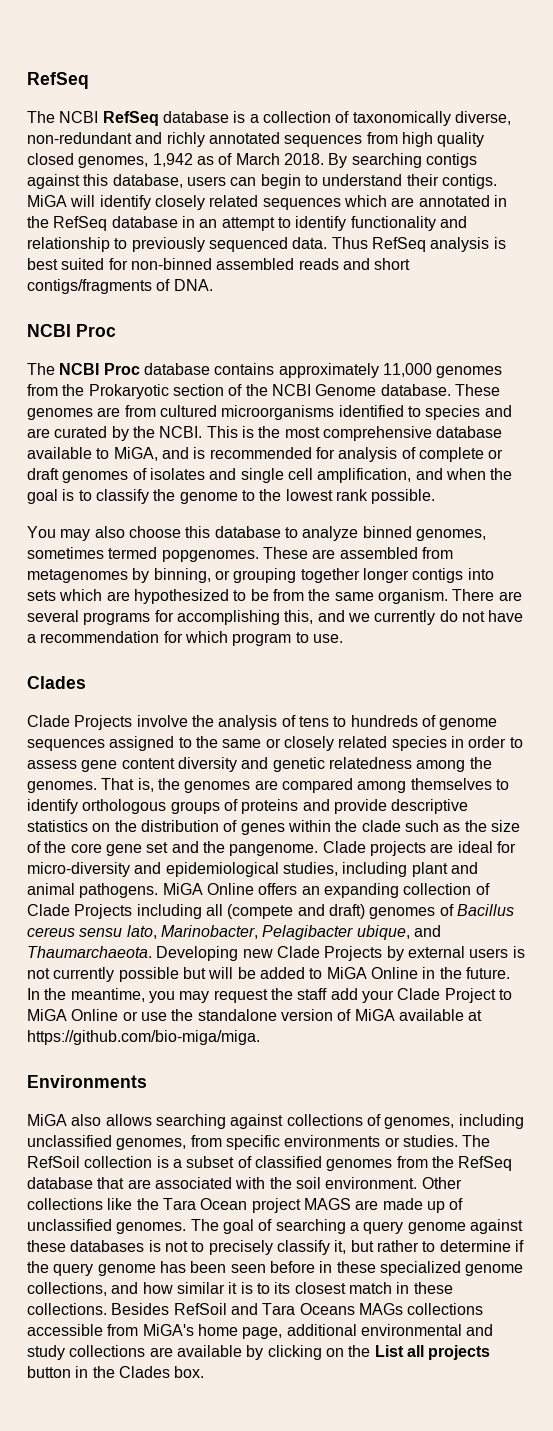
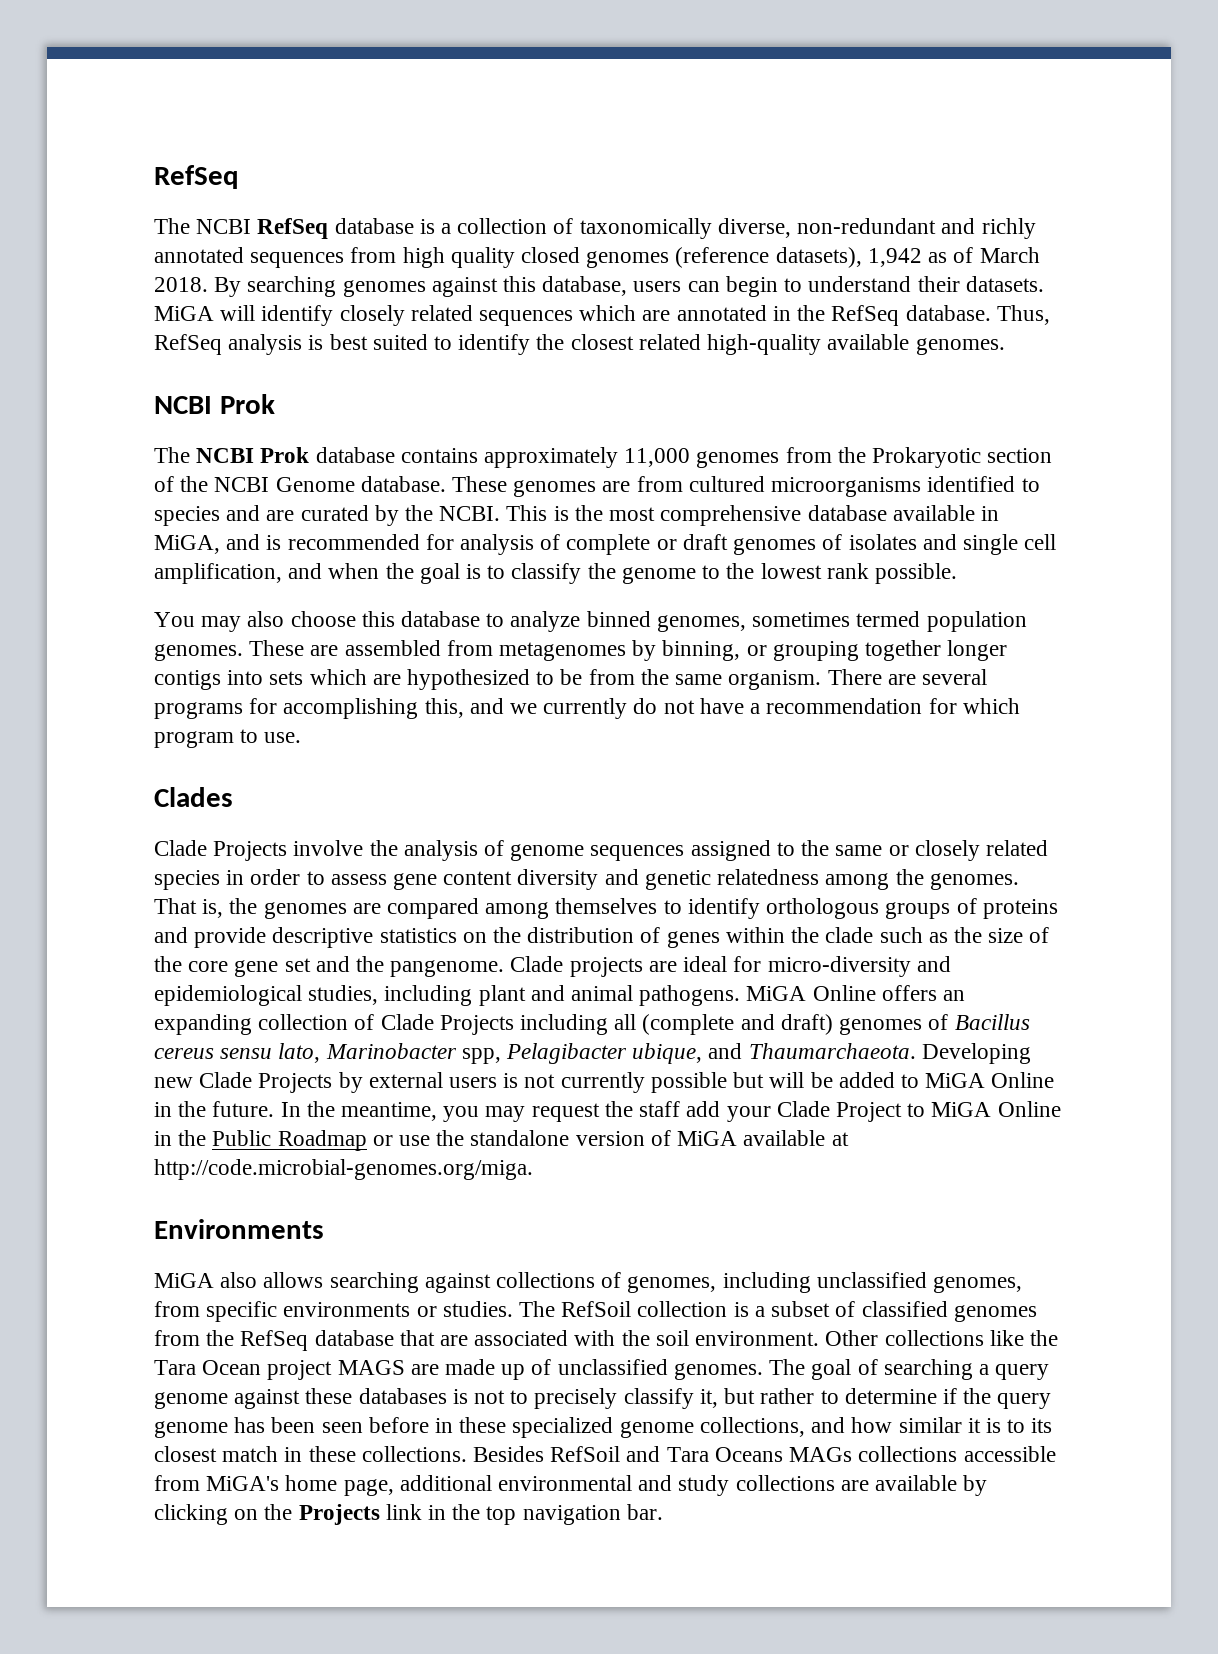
- The NCBI RefSeq database is a collection of taxonomically diverse, non-redundant and richly annotated sequences from high quality closed genomes, 1,942 as of March 2018.
+ The NCBI RefSeq database is a collection of taxonomically diverse, non-redundant and richly annotated sequences from high quality closed genomes (reference datasets), 1,942 as of March 2018.
- By searching contigs against this database, users can begin to understand their contigs.
+ By searching genomes against this database, users can begin to understand their datasets.
- MiGA will identify closely related sequences which are annotated in the RefSeq database in an attempt to identify functionality and relationship to previously sequenced data. Thus RefSeq analysis is best suited for non-binned assembled reads and short contigs/fragments of DNA.
- NCBI Proc
- The NCBI Proc database contains approximately 11,000 genomes from the Prokaryotic section of the NCBI Genome database.
+ MiGA will identify closely related sequences which are annotated in the RefSeq database. Thus, RefSeq analysis is best suited to identify the closest related high-quality available genomes.
+ NCBI Prok
+ The NCBI Prok database contains approximately 11,000 genomes from the Prokaryotic section of the NCBI Genome database.
- This is the most comprehensive database available to MiGA, and is recommended for analysis of complete or draft genomes of isolates and single cell amplification, and when the goal is to classify the genome to the lowest rank possible.
+ This is the most comprehensive database available in MiGA, and is recommended for analysis of complete or draft genomes of isolates and single cell amplification, and when the goal is to classify the genome to the lowest rank possible.
- You may also choose this database to analyze binned genomes, sometimes termed popgenomes.
+ You may also choose this database to analyze binned genomes, sometimes termed population genomes.
- Clade Projects involve the analysis of tens to hundreds of genome sequences assigned to the same or closely related species in order to assess gene content diversity and genetic relatedness among the genomes.
+ Clade Projects involve the analysis of genome sequences assigned to the same or closely related species in order to assess gene content diversity and genetic relatedness among the genomes.
- MiGA Online offers an expanding collection of Clade Projects including all (compete and draft) genomes of Bacillus cereus sensu lato, Marinobacter, Pelagibacter ubique, and Thaumarchaeota.
+ MiGA Online offers an expanding collection of Clade Projects including all (complete and draft) genomes of Bacillus cereus sensu lato, Marinobacter spp, Pelagibacter ubique, and Thaumarchaeota.
- In the meantime, you may request the staff add your Clade Project to MiGA Online or use the standalone version of MiGA available at https://github.com/bio-miga/miga.
+ In the meantime, you may request the staff add your Clade Project to MiGA Online in the Public Roadmap or use the standalone version of MiGA available at http://code.microbial-genomes.org/miga.
- Besides RefSoil and Tara Oceans MAGs collections accessible from MiGA's home page, additional environmental and study collections are available by clicking on the List all projects button in the Clades box.
+ Besides RefSoil and Tara Oceans MAGs collections accessible from MiGA's home page, additional environmental and study collections are available by clicking on the Projects link in the top navigation bar.

